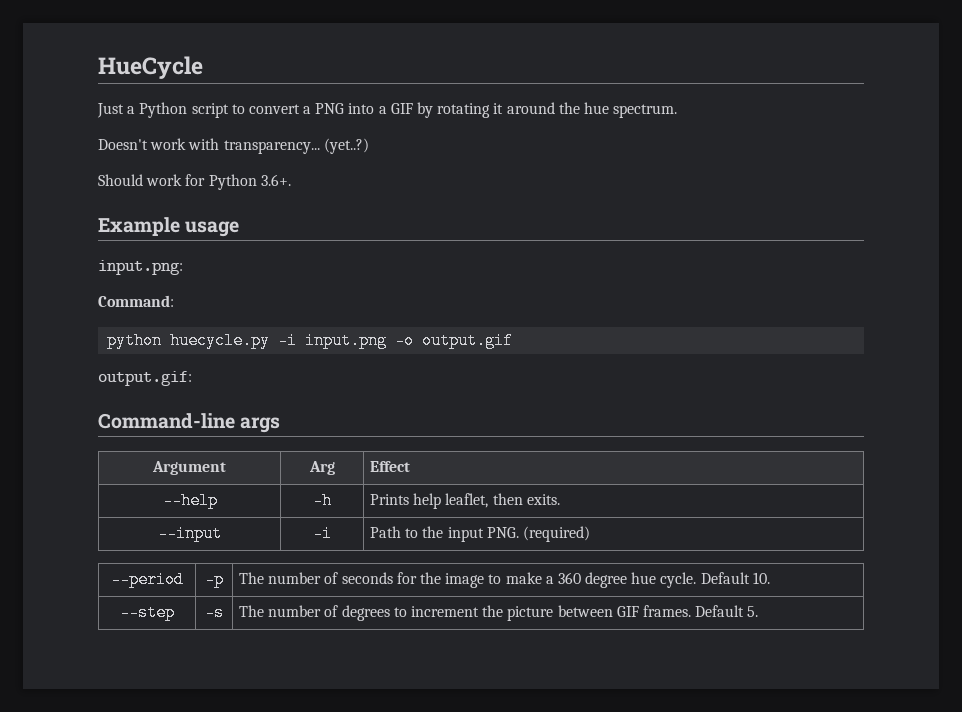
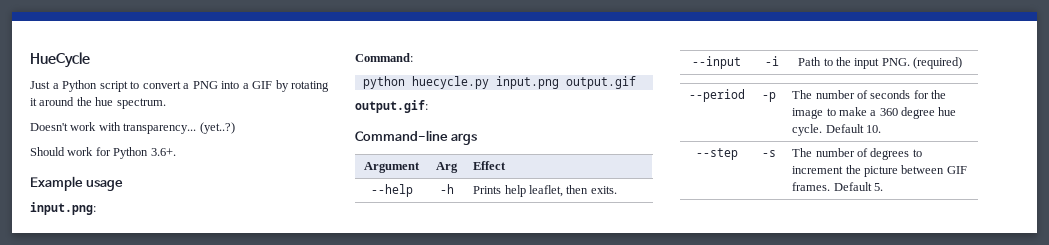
- python huecycle.py -i input.png -o output.gif
+ python huecycle.py input.png output.gif

